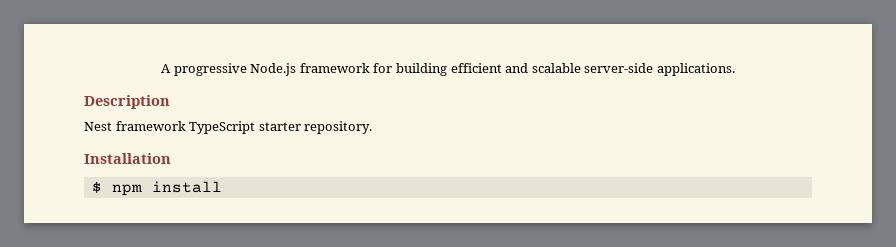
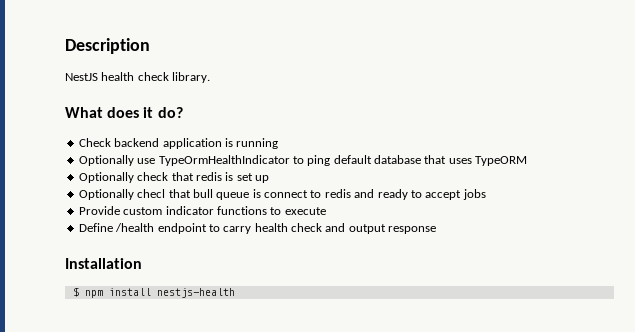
- A progressive Node.js framework for building efficient and scalable server-side applications.
  Description
- Nest framework TypeScript starter repository.
+ NestJS health check library.
+ What does it do?
+ Check backend application is running
+ Optionally use TypeOrmHealthIndicator to ping default database that uses TypeORM
+ Optionally check that redis is set up
+ Optionally checl that bull queue is connect to redis and ready to accept jobs
+ Provide custom indicator functions to execute
+ Define /health endpoint to carry health check and output response
- $ npm install
+ $ npm install nestjs-health

